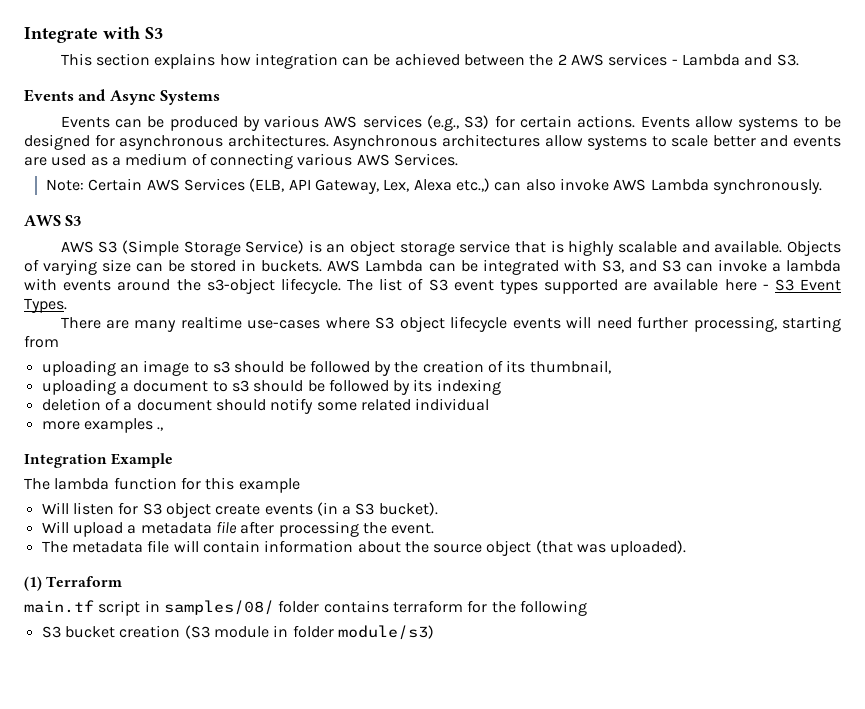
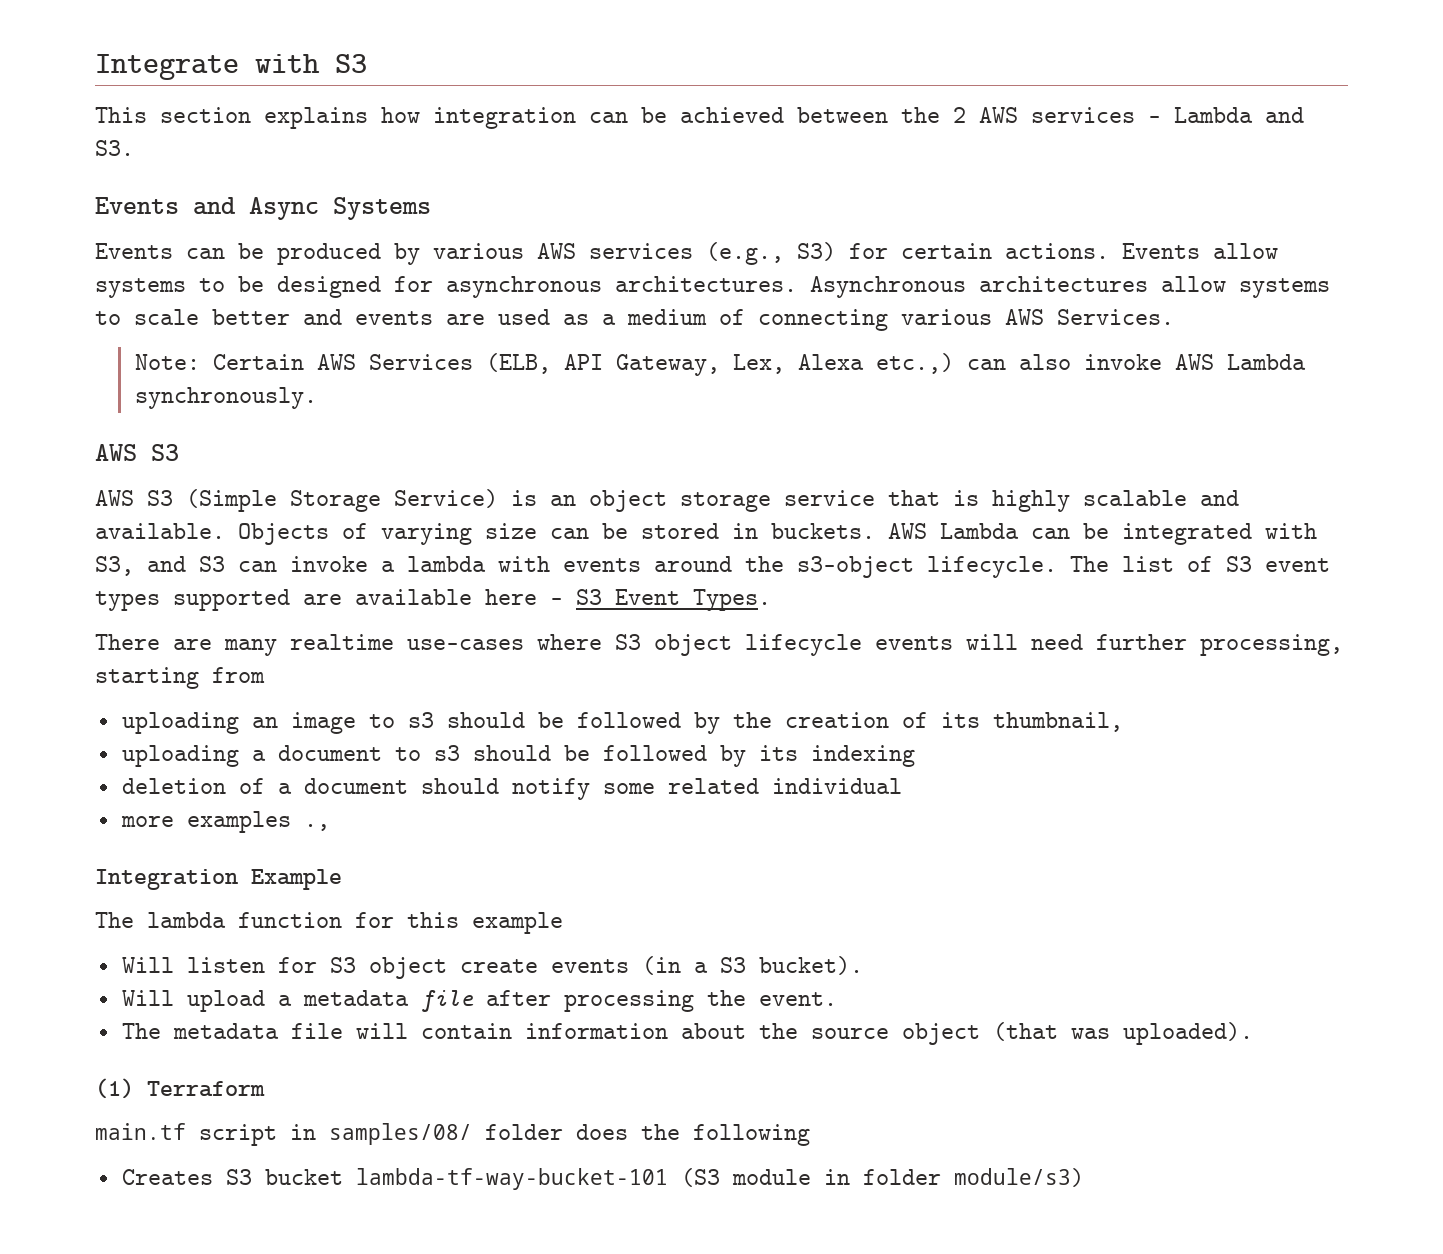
- main.tf script in samples/08/ folder contains terraform for the following
+ main.tf script in samples/08/ folder does the following
- S3 bucket creation (S3 module in folder module/s3)
+ Creates S3 bucket lambda-tf-way-bucket-101 (S3 module in folder module/s3)

